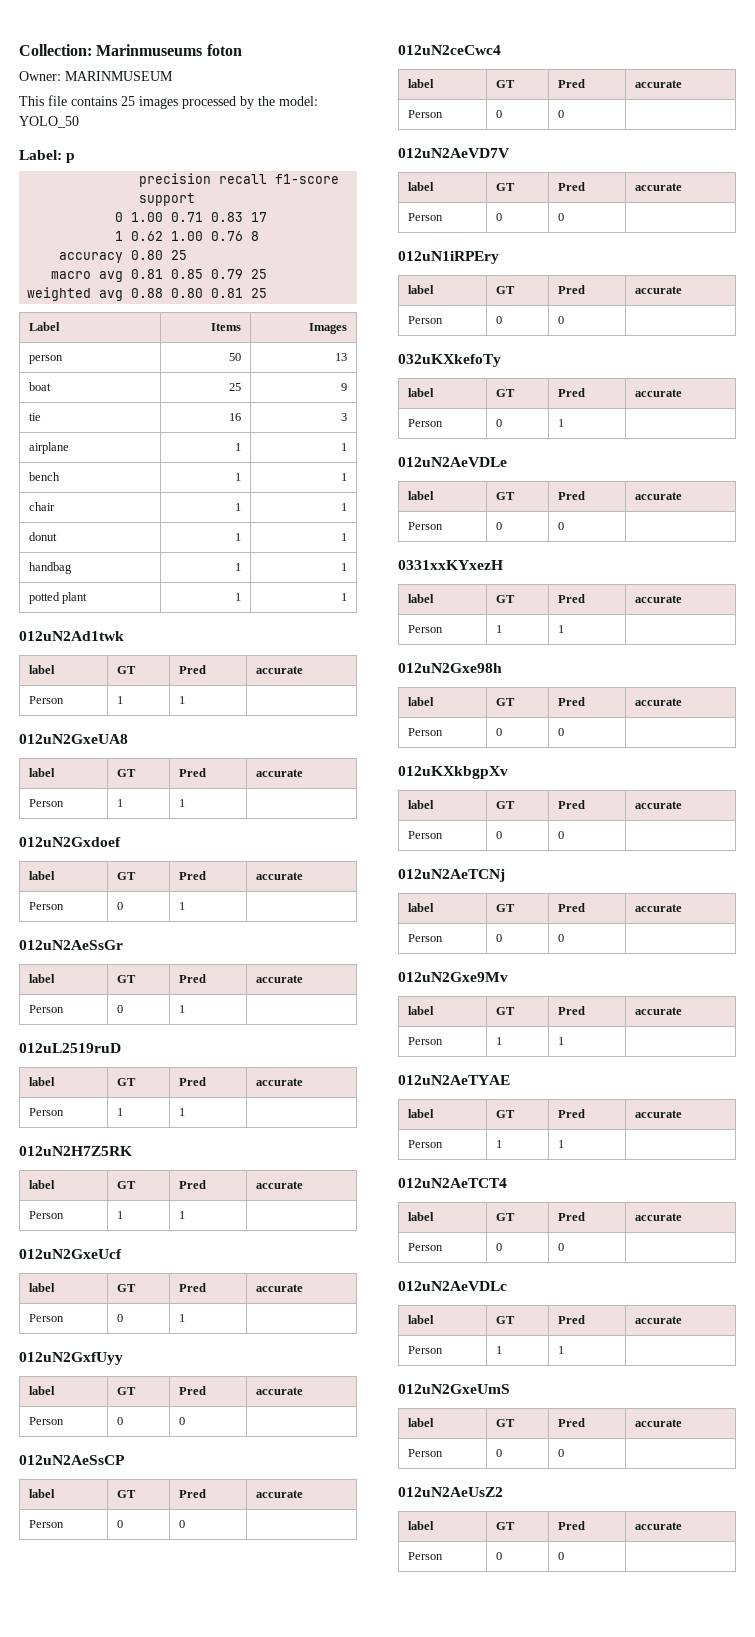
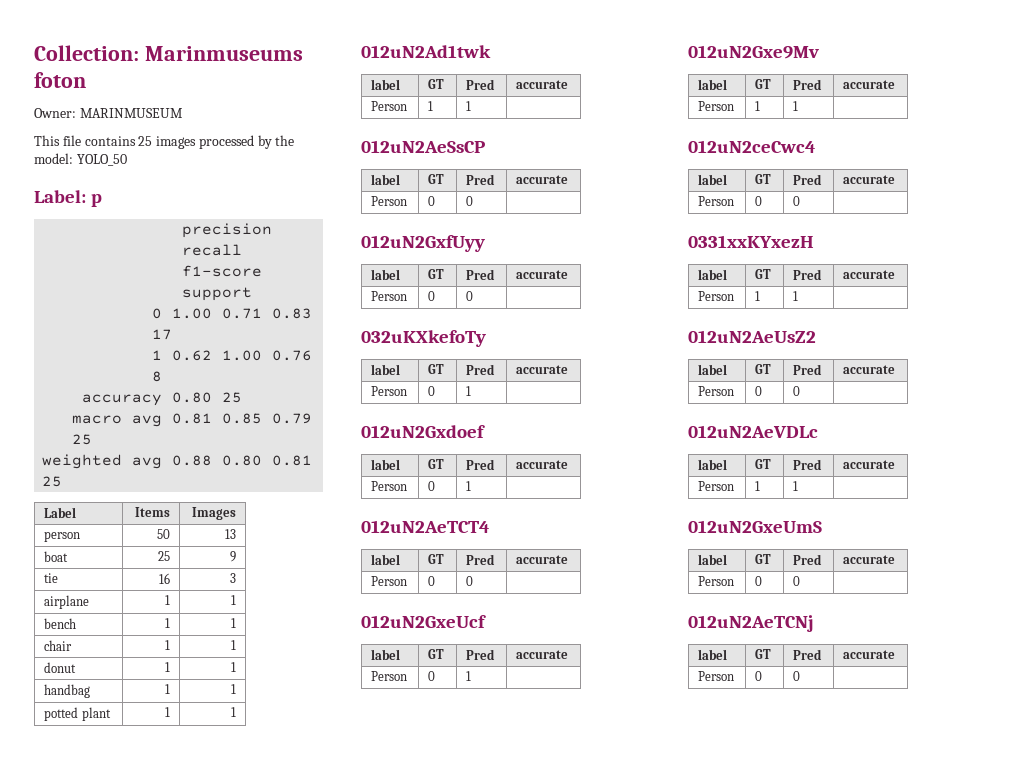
- 012uN2GxeUA8
- label | GT | Pred | accurate
- Person | 1 | 1 |
- 012uN2Gxdoef
- label | GT | Pred | accurate
- Person | 0 | 1 |
- 012uN2AeSsGr
- label | GT | Pred | accurate
- Person | 0 | 1 |
- 012uL2519ruD
- label | GT | Pred | accurate
- Person | 1 | 1 |
- 012uN2H7Z5RK
- label | GT | Pred | accurate
- Person | 1 | 1 |
- 012uN2GxeUcf
- label | GT | Pred | accurate
- Person | 0 | 1 |
- 012uN2GxfUyy
- label | GT | Pred | accurate
- Person | 0 | 0 |
- 012uN2ceCwc4
- label | GT | Pred | accurate
- Person | 0 | 0 |
- 012uN2AeVD7V
- label | GT | Pred | accurate
- Person | 0 | 0 |
- 012uN1iRPEry
+ 012uN2GxfUyy
- 012uN2AeVDLe
+ 012uN2Gxdoef
+ label | GT | Pred | accurate
+ Person | 0 | 1 |
+ 012uN2AeTCT4
+ label | GT | Pred | accurate
+ Person | 0 | 0 |
+ 012uN2GxeUcf
+ label | GT | Pred | accurate
+ Person | 0 | 1 |
+ 012uN2Gxe9Mv
+ label | GT | Pred | accurate
+ Person | 1 | 1 |
+ 012uN2ceCwc4
- 012uN2Gxe98h
- label | GT | Pred | accurate
- Person | 0 | 0 |
- 012uKXkbgpXv
- label | GT | Pred | accurate
- Person | 0 | 0 |
- 012uN2AeTCNj
- label | GT | Pred | accurate
- Person | 0 | 0 |
- 012uN2Gxe9Mv
- label | GT | Pred | accurate
- Person | 1 | 1 |
- 012uN2AeTYAE
- label | GT | Pred | accurate
- Person | 1 | 1 |
- 012uN2AeTCT4
+ 012uN2AeUsZ2
- 012uN2AeUsZ2
+ 012uN2AeTCNj

